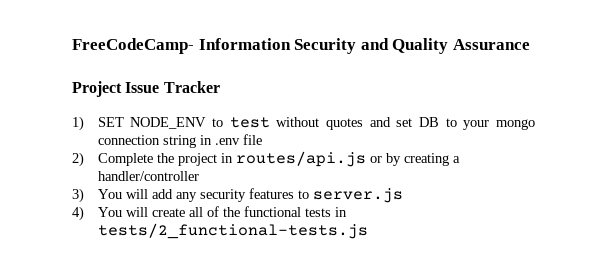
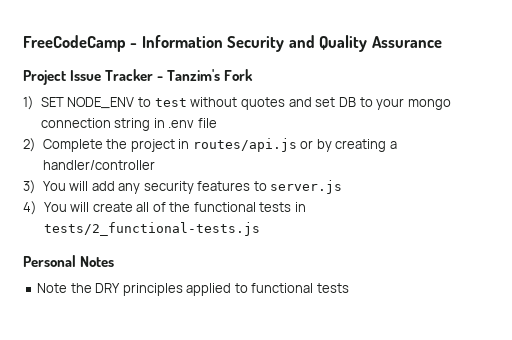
- FreeCodeCamp- Information Security and Quality Assurance
+ FreeCodeCamp - Information Security and Quality Assurance
- Project Issue Tracker
+ Project Issue Tracker - Tanzim's Fork
+ Personal Notes
+ Note the DRY principles applied to functional tests

